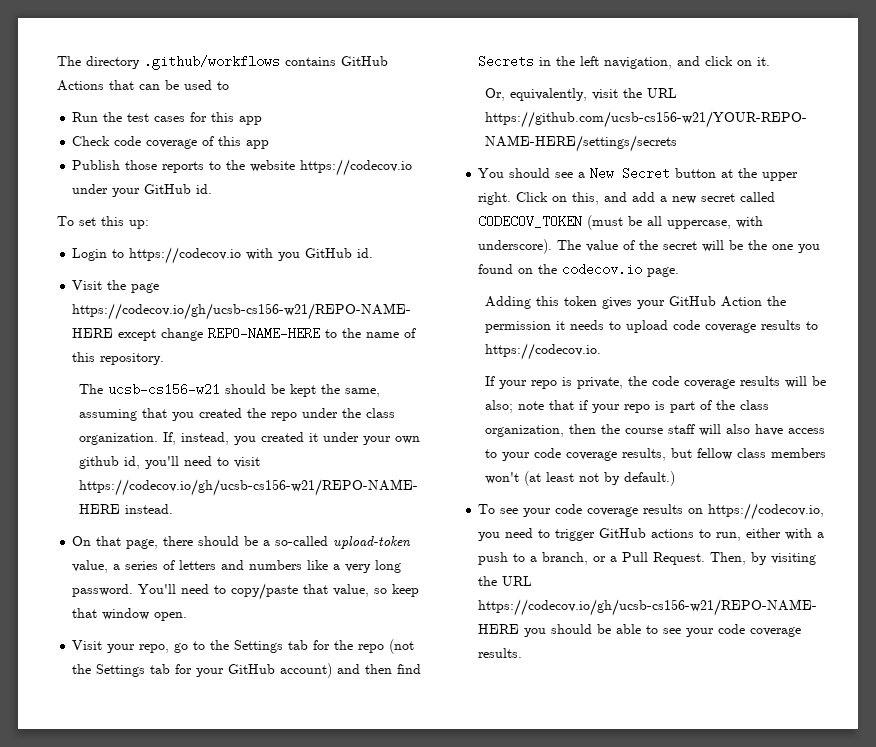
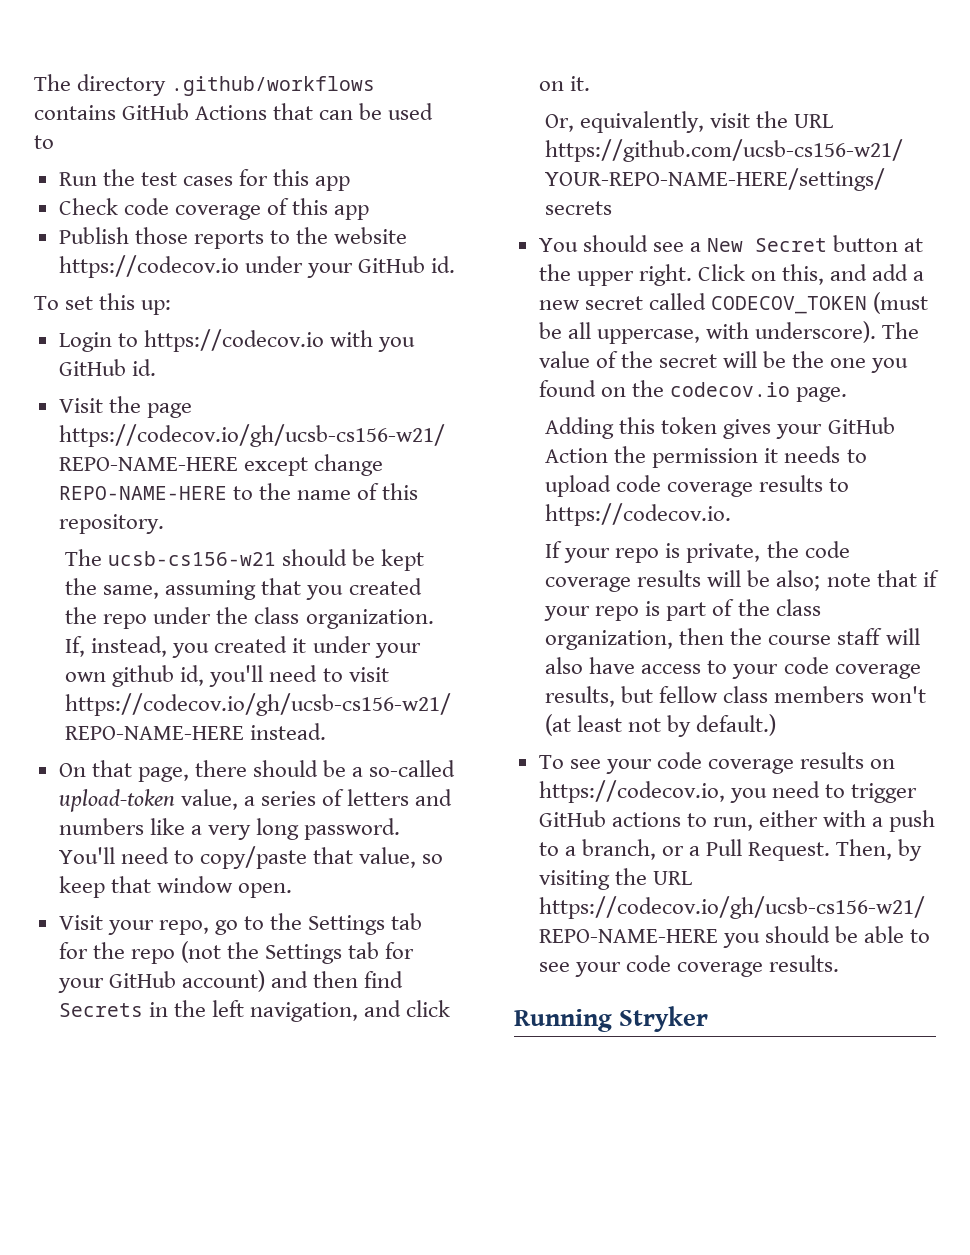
+ Running Stryker

